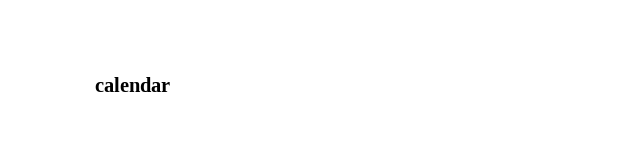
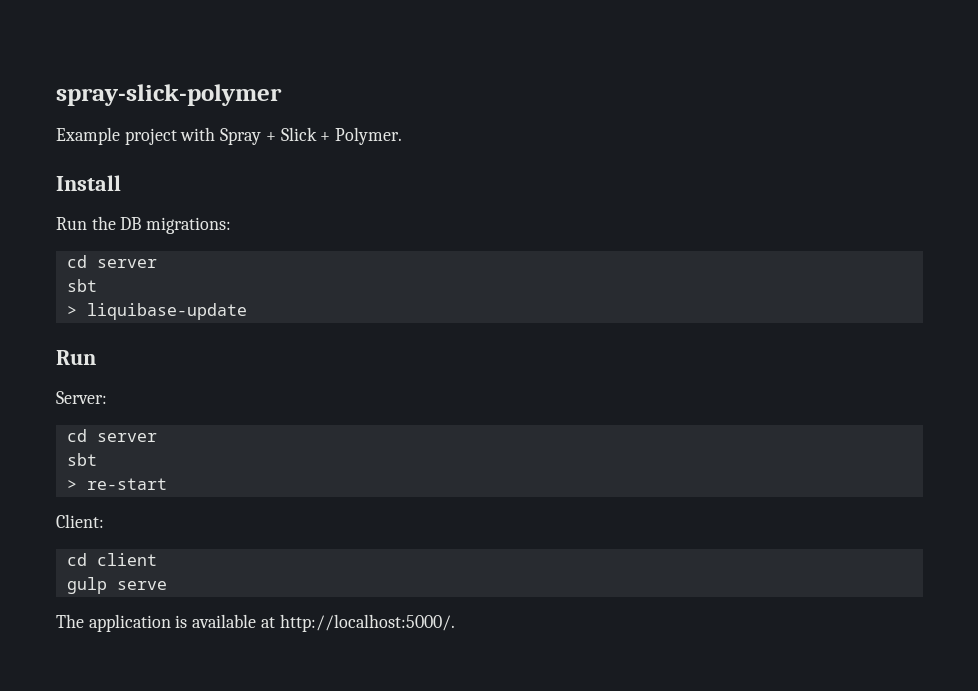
- calendar
+ spray-slick-polymer
+ Example project with Spray + Slick + Polymer.
+ Install
+ Run the DB migrations:
+ cd server
+ sbt
+ > liquibase-update
+ Run
+ Server:
+ cd server
+ sbt
+ > re-start
+ Client:
+ cd client
+ gulp serve
+ The application is available at http://localhost:5000/.

